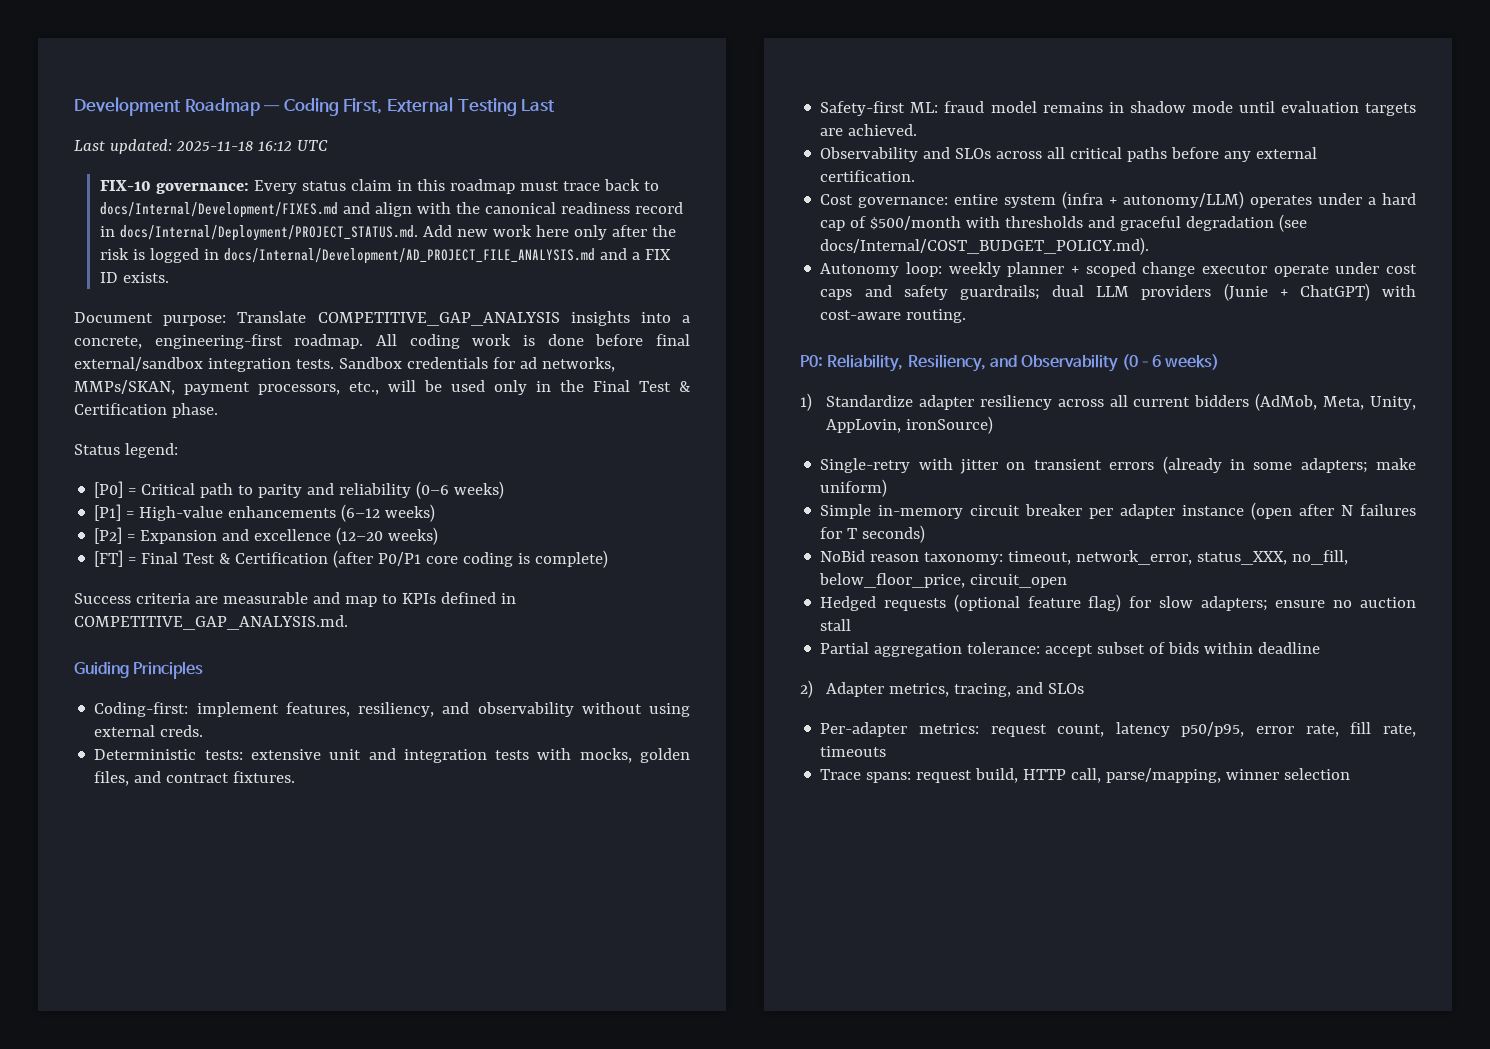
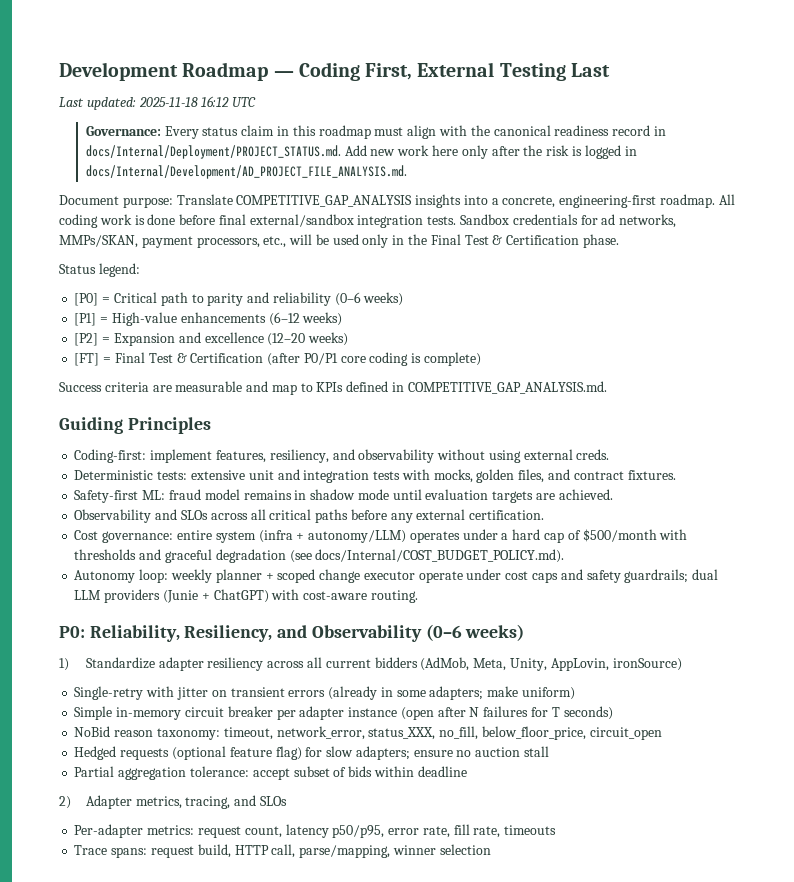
- FIX-10 governance: Every status claim in this roadmap must trace back to docs/Internal/Development/FIXES.md and align with the canonical readiness record in docs/Internal/Deployment/PROJECT_STATUS.md. Add new work here only after the risk is logged in docs/Internal/Development/AD_PROJECT_FILE_ANALYSIS.md and a FIX ID exists.
+ Governance: Every status claim in this roadmap must align with the canonical readiness record in docs/Internal/Deployment/PROJECT_STATUS.md. Add new work here only after the risk is logged in docs/Internal/Development/AD_PROJECT_FILE_ANALYSIS.md.

